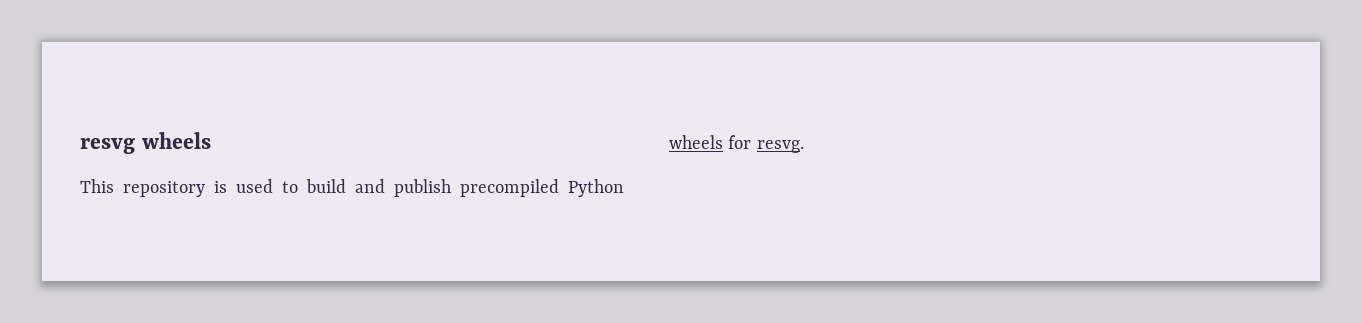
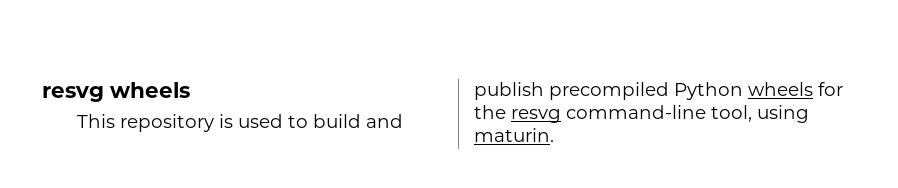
- This repository is used to build and publish precompiled Python wheels for resvg.
+ This repository is used to build and publish precompiled Python wheels for the resvg command-line tool, using maturin.

